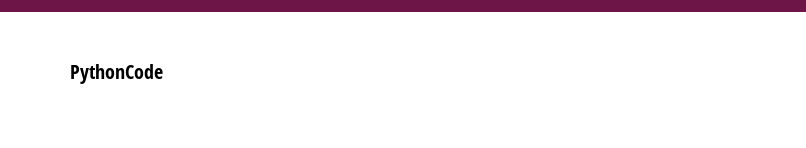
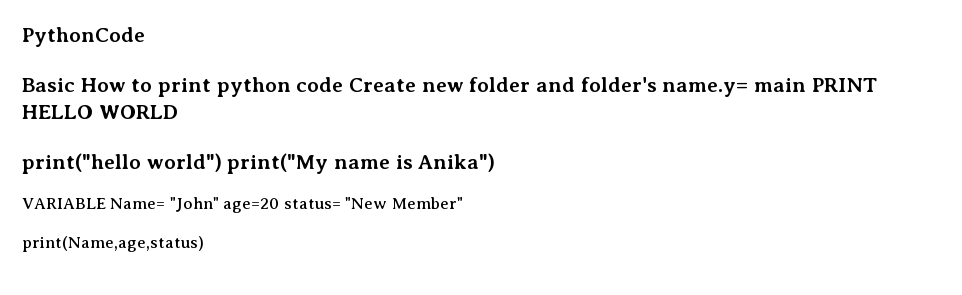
+ Basic How to print python code Create new folder and folder's name.y= main PRINT HELLO WORLD
+ print("hello world") print("My name is Anika")
+ VARIABLE Name= "John" age=20 status= "New Member"
+ print(Name,age,status)

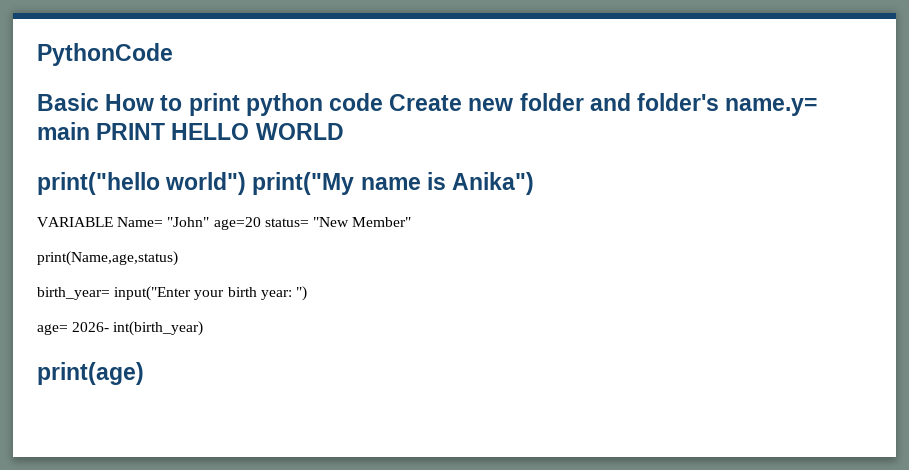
+ birth_year= input("Enter your birth year: ")
+ age= 2026- int(birth_year)
+ print(age)

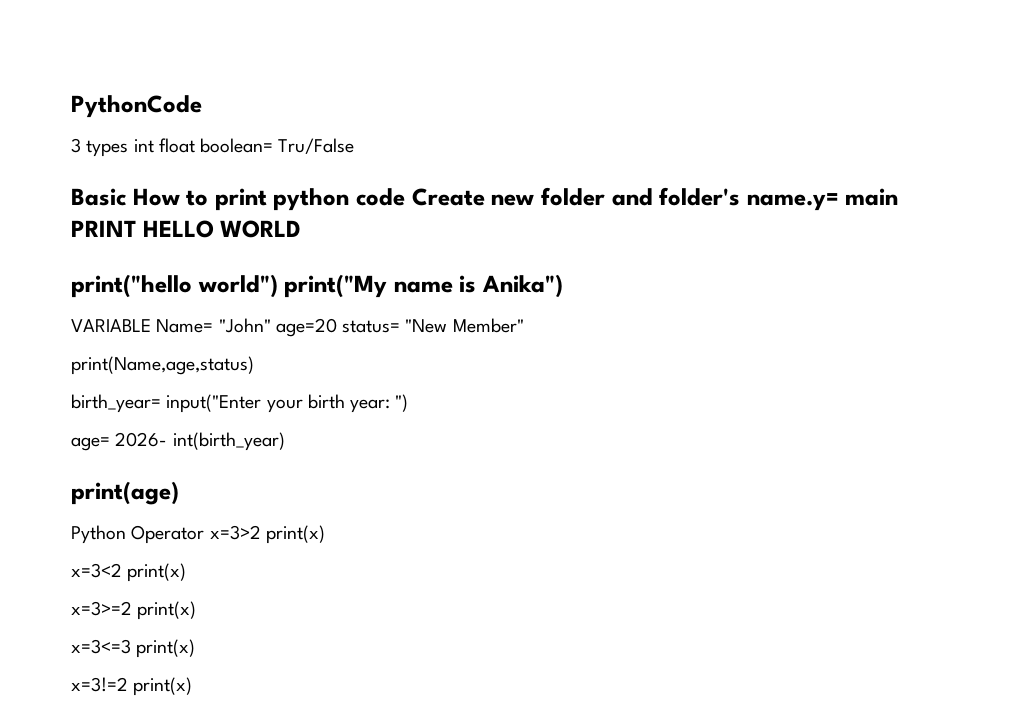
+ 3 types int float boolean= Tru/False
+ Python Operator x=3>2 print(x)
+ x=3<2 print(x)
+ x=3>=2 print(x)
+ x=3<=3 print(x)
+ x=3!=2 print(x)

